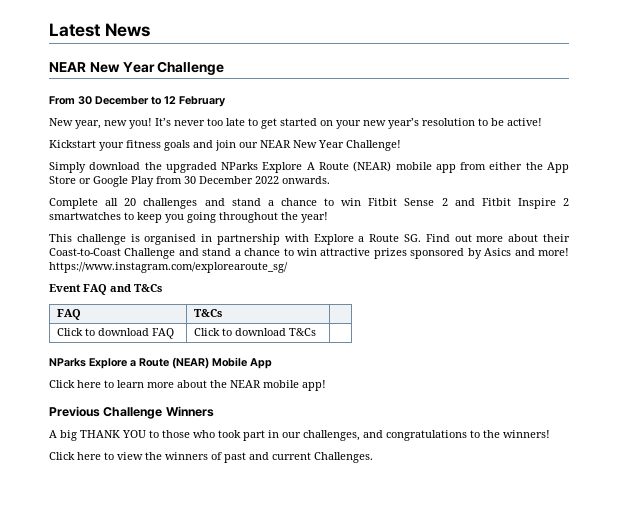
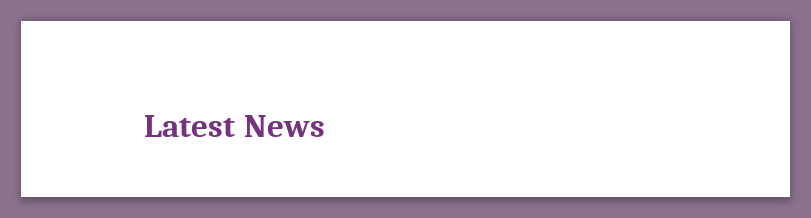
- NEAR New Year Challenge
- From 30 December to 12 February
- New year, new you! It’s never too late to get started on your new year’s resolution to be active!
- Kickstart your fitness goals and join our NEAR New Year Challenge!
- Simply download the upgraded NParks Explore A Route (NEAR) mobile app from either the App Store or Google Play from 30 December 2022 onwards.
- Complete all 20 challenges and stand a chance to win Fitbit Sense 2 and Fitbit Inspire 2 smartwatches to keep you going throughout the year!
- This challenge is organised in partnership with Explore a Route SG. Find out more about their Coast-to-Coast Challenge and stand a chance to win attractive prizes sponsored by Asics and more! https://www.instagram.com/explorearoute_sg/
- Event FAQ and T&Cs
- FAQ | T&Cs |
- Click to download FAQ | Click to download T&Cs |
- NParks Explore a Route (NEAR) Mobile App
- Click here to learn more about the NEAR mobile app!
- Previous Challenge Winners
- A big THANK YOU to those who took part in our challenges, and congratulations to the winners!
- Click here to view the winners of past and current Challenges.

